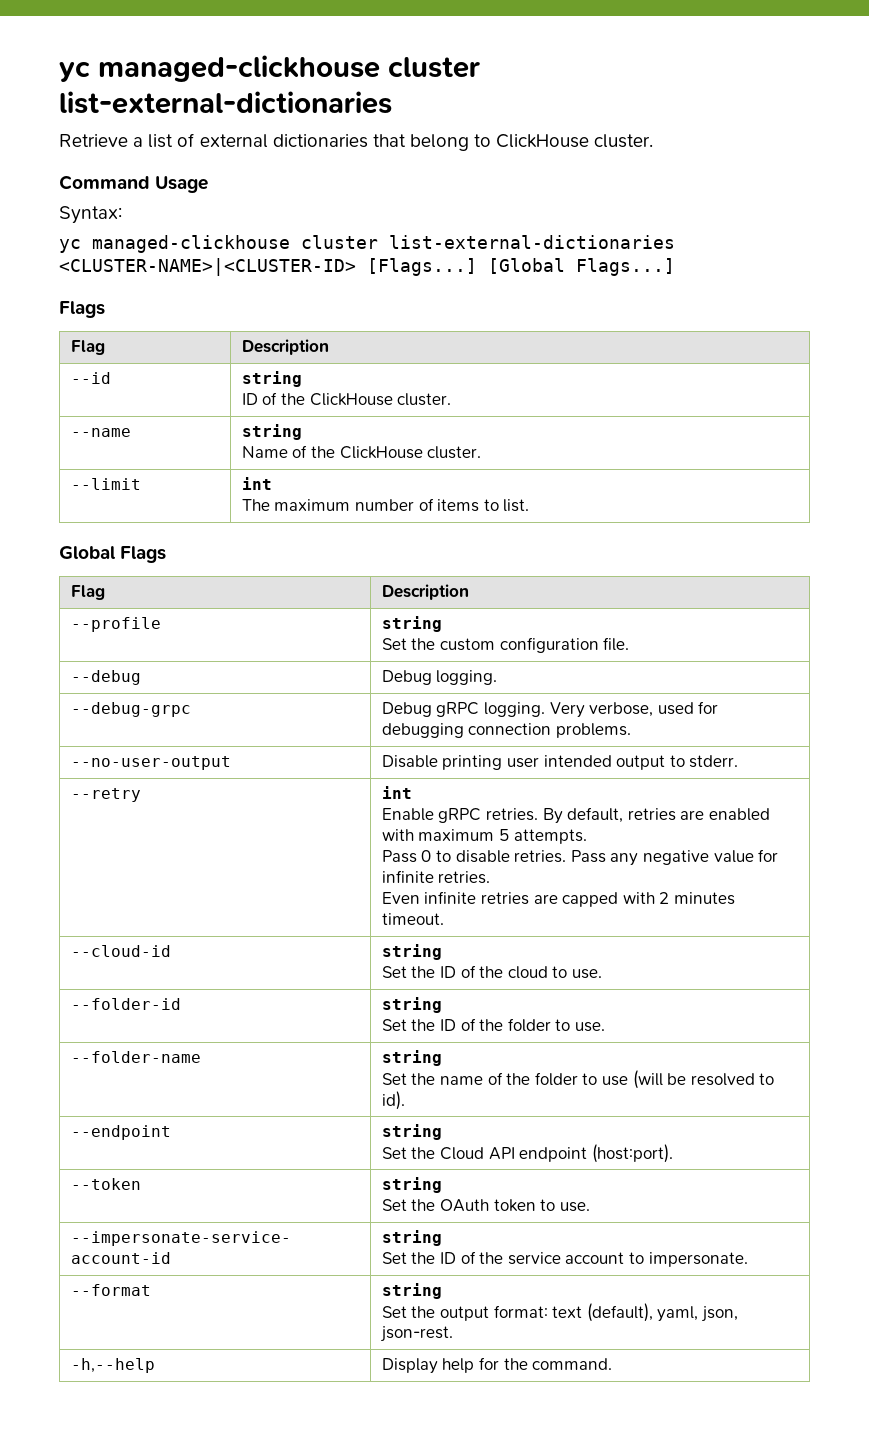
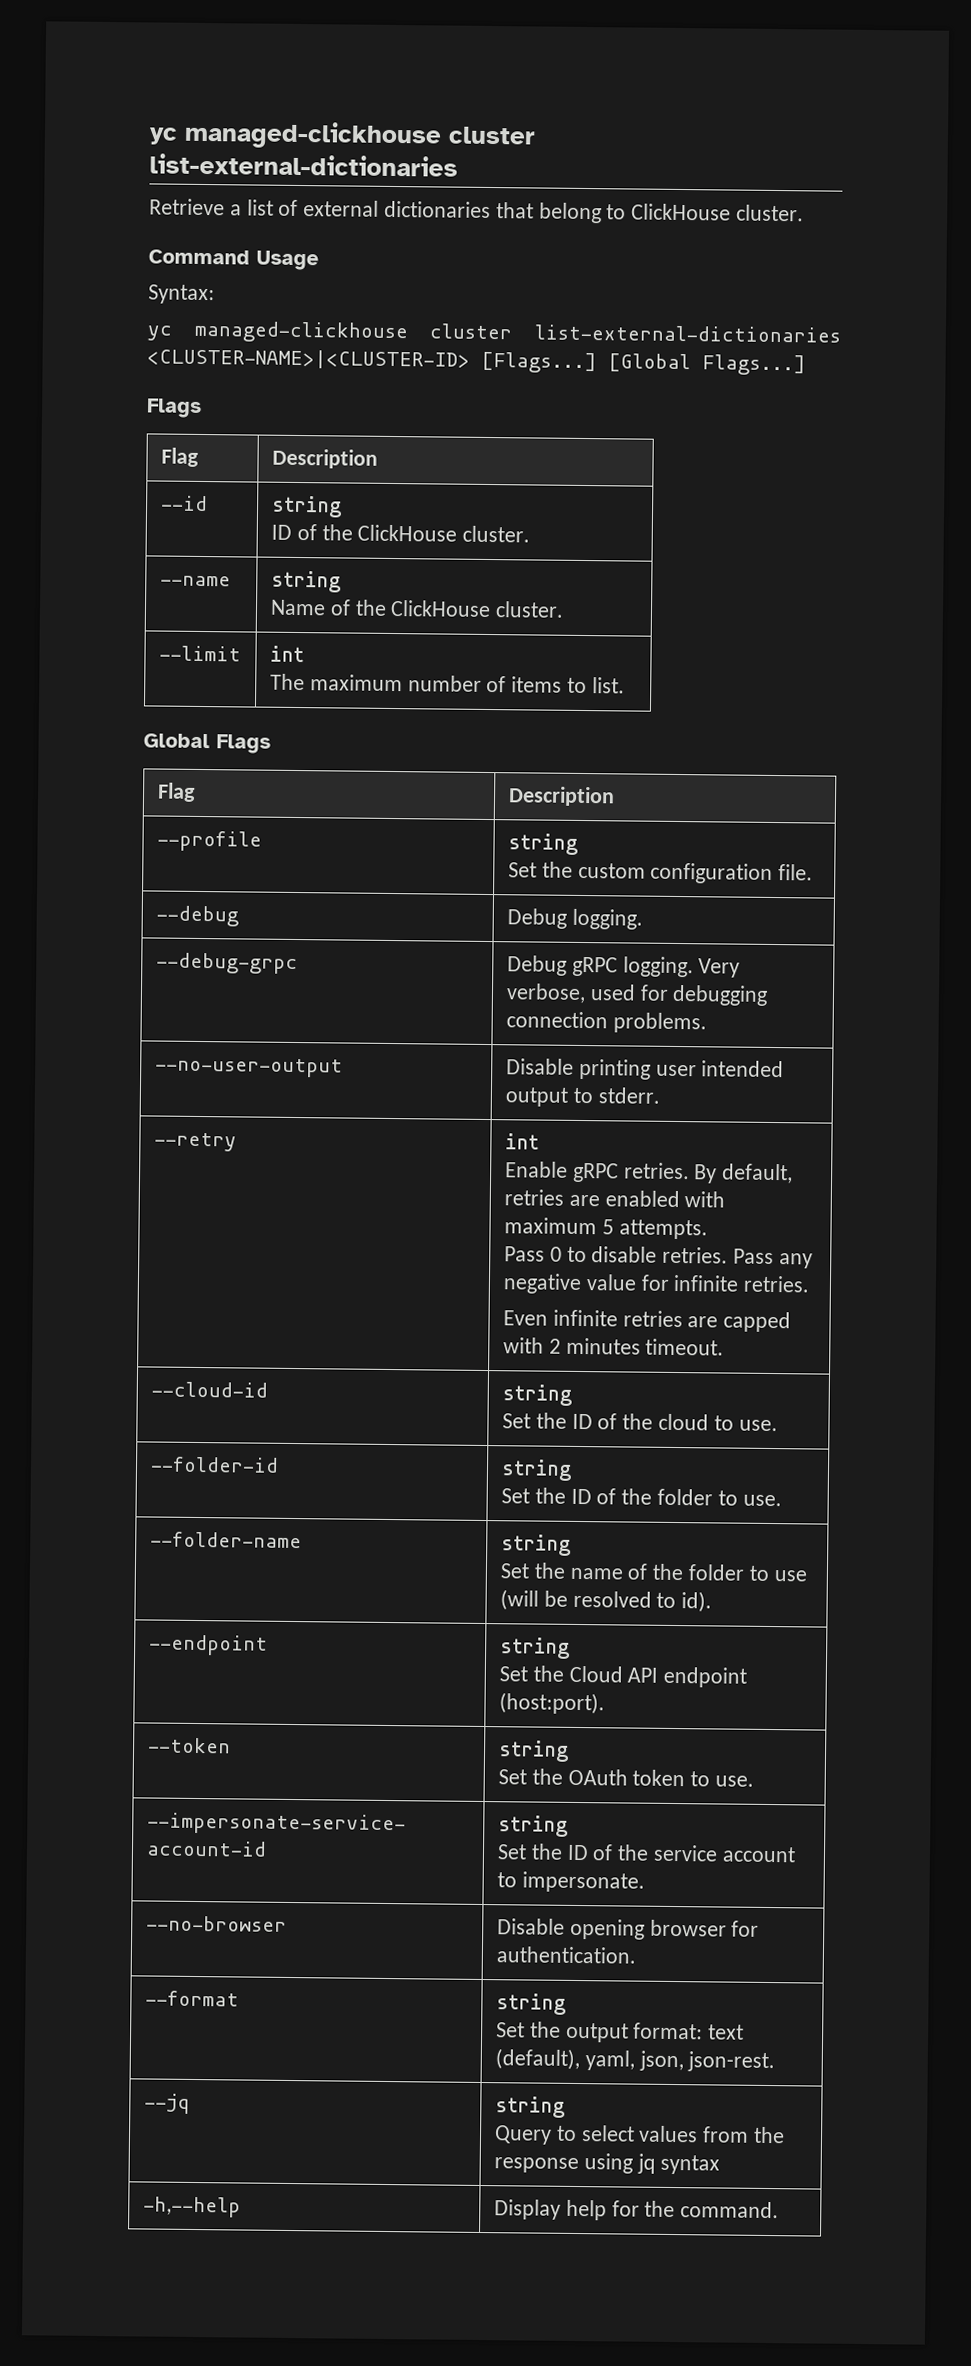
+ --no-browser | Disable opening browser for authentication.
+ --jq | string
+ Query to select values from the response using jq syntax

